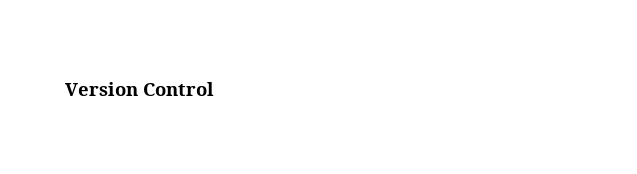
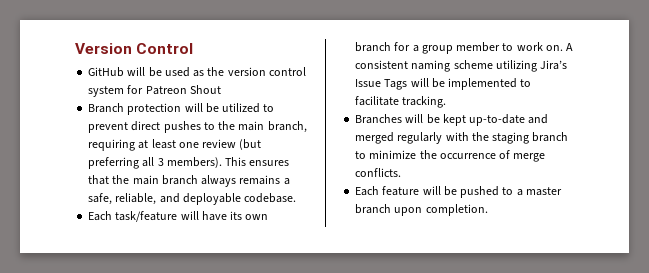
+ GitHub will be used as the version control system for Patreon Shout
+ Branch protection will be utilized to prevent direct pushes to the main branch, requiring at least one review (but preferring all 3 members). This ensures that the main branch always remains a safe, reliable, and deployable codebase.
+ Each task/feature will have its own branch for a group member to work on. A consistent naming scheme utilizing Jira’s Issue Tags will be implemented to facilitate tracking.
+ Branches will be kept up-to-date and merged regularly with the staging branch to minimize the occurrence of merge conflicts.
+ Each feature will be pushed to a master branch upon completion.

